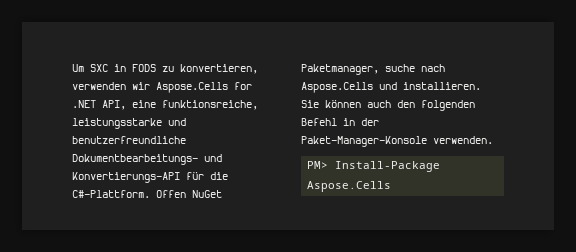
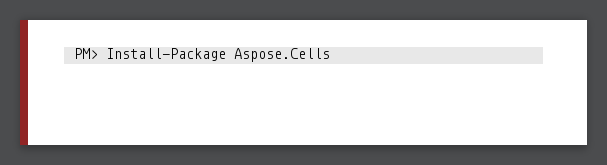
- Um SXC in FODS zu konvertieren, verwenden wir Aspose.Cells for .NET API, eine funktionsreiche, leistungsstarke und benutzerfreundliche Dokumentbearbeitungs- und Konvertierungs-API für die C#-Plattform. Offen NuGet Paketmanager, suche nach Aspose.Cells und installieren. Sie können auch den folgenden Befehl in der Paket-Manager-Konsole verwenden.

